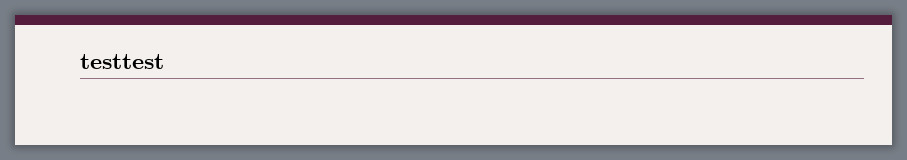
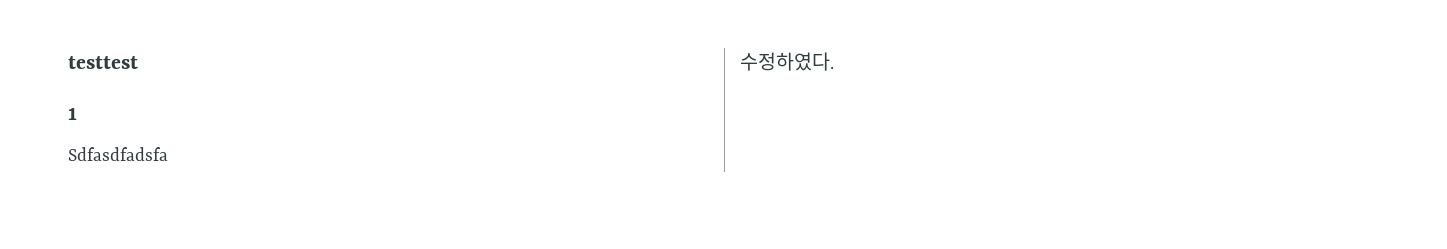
+ 1
+ Sdfasdfadsfa
+ 수정하였다.

